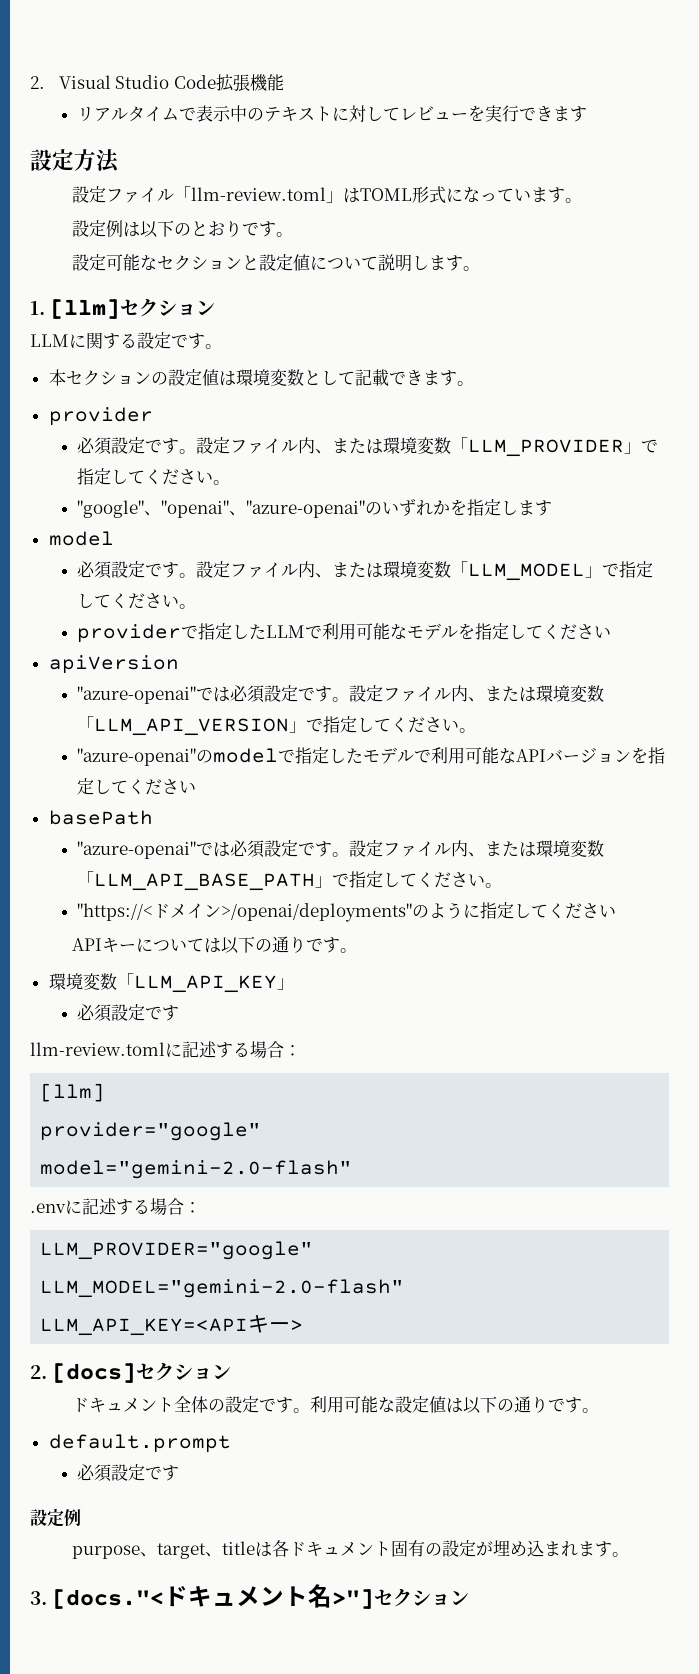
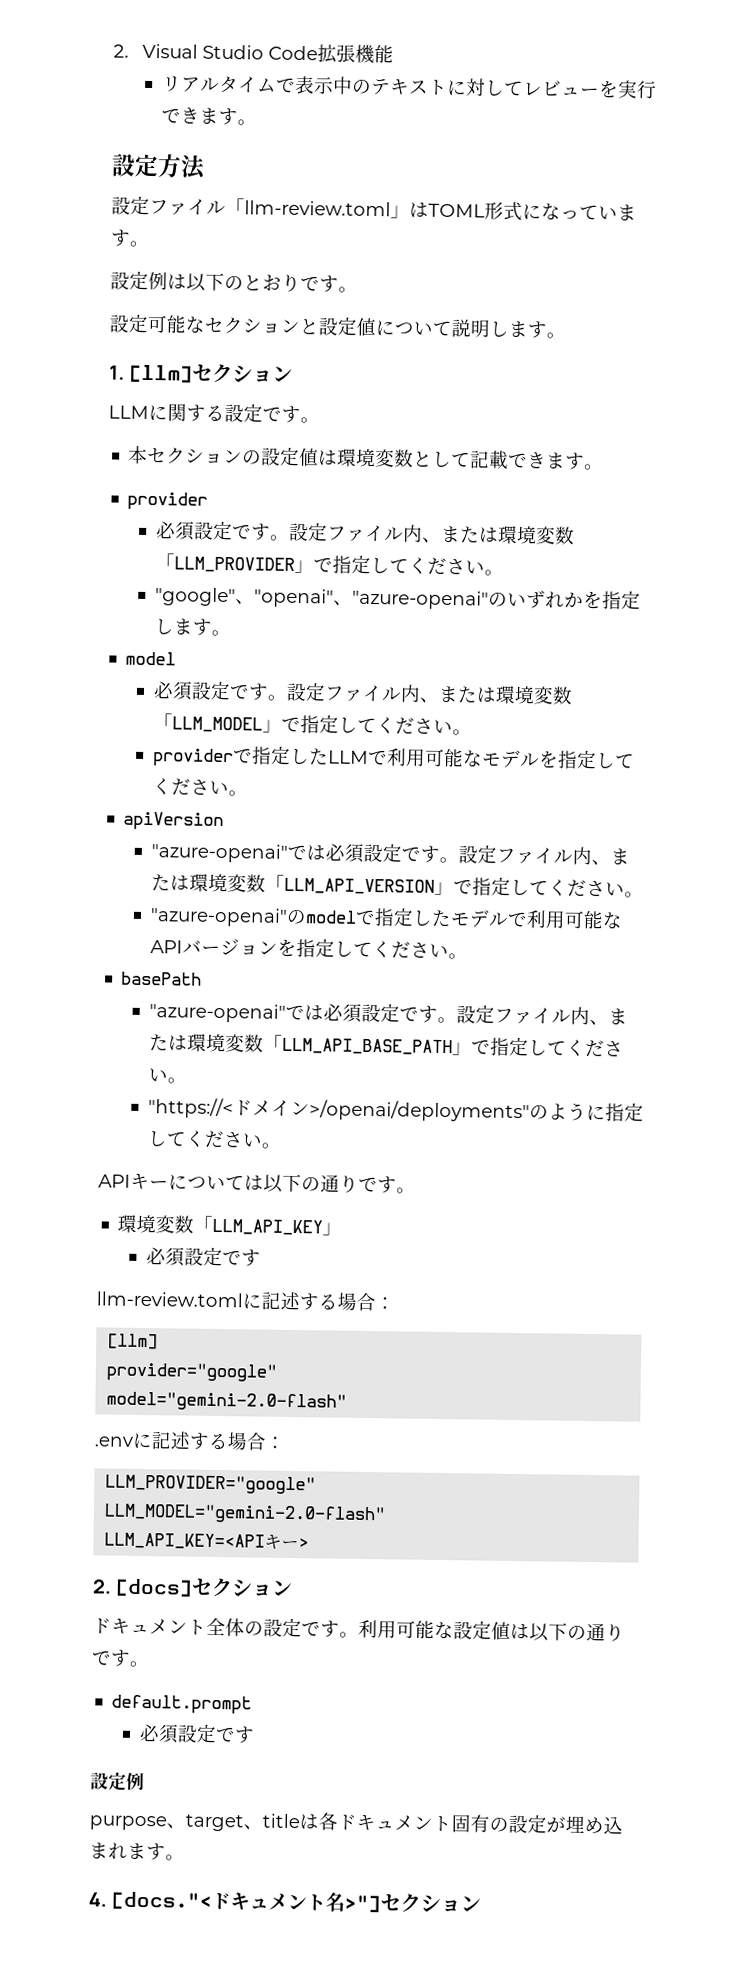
- リアルタイムで表示中のテキストに対してレビューを実行できます
+ リアルタイムで表示中のテキストに対してレビューを実行できます。
- "google"、"openai"、"azure-openai"のいずれかを指定します
+ "google"、"openai"、"azure-openai"のいずれかを指定します。
- providerで指定したLLMで利用可能なモデルを指定してください
+ providerで指定したLLMで利用可能なモデルを指定してください。
- "azure-openai"のmodelで指定したモデルで利用可能なAPIバージョンを指定してください
+ "azure-openai"のmodelで指定したモデルで利用可能なAPIバージョンを指定してください。
- "https://<ドメイン>/openai/deployments"のように指定してください
+ "https://<ドメイン>/openai/deployments"のように指定してください。
- 3. [docs."<ドキュメント名>"]セクション
+ 4. [docs."<ドキュメント名>"]セクション

